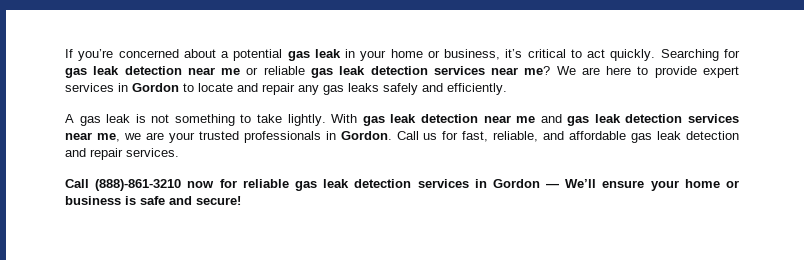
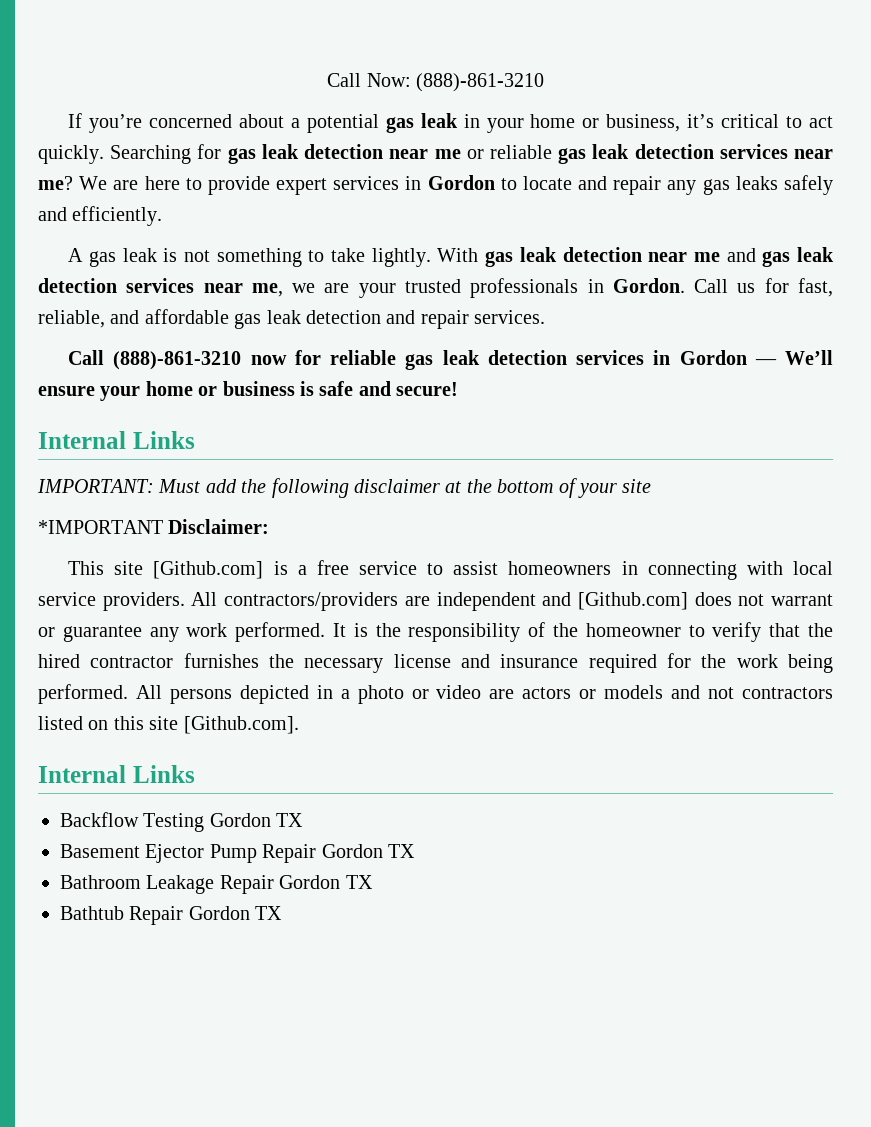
+ Call Now: (888)-861-3210
  Call (888)-861-3210 now for reliable gas leak detection services in Gordon — We’ll ensure your home or business is safe and secure!
+ Internal Links
+ IMPORTANT: Must add the following disclaimer at the bottom of your site
+ *IMPORTANT Disclaimer:
+ This site [Github.com] is a free service to assist homeowners in connecting with local service providers. All contractors/providers are independent and [Github.com] does not warrant or guarantee any work performed. It is the responsibility of the homeowner to verify that the hired contractor furnishes the necessary license and insurance required for the work being performed. All persons depicted in a photo or video are actors or models and not contractors listed on this site [Github.com].
+ Internal Links
+ Backflow Testing Gordon TX
+ Basement Ejector Pump Repair Gordon TX
+ Bathroom Leakage Repair Gordon TX
+ Bathtub Repair Gordon TX

